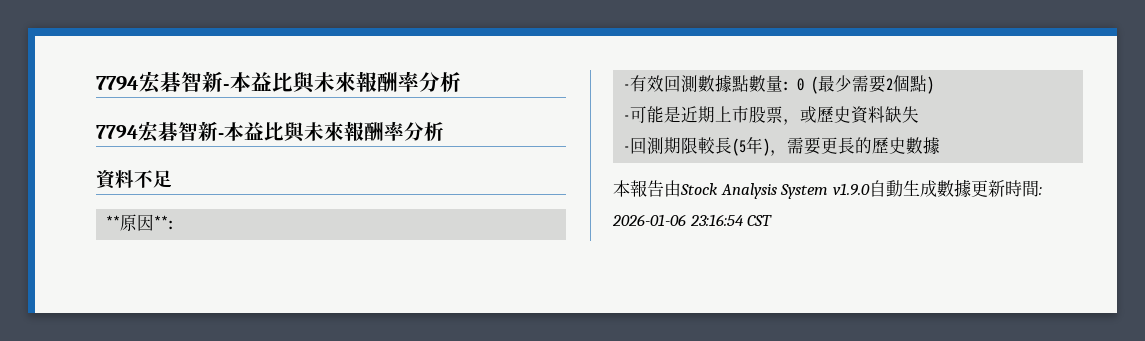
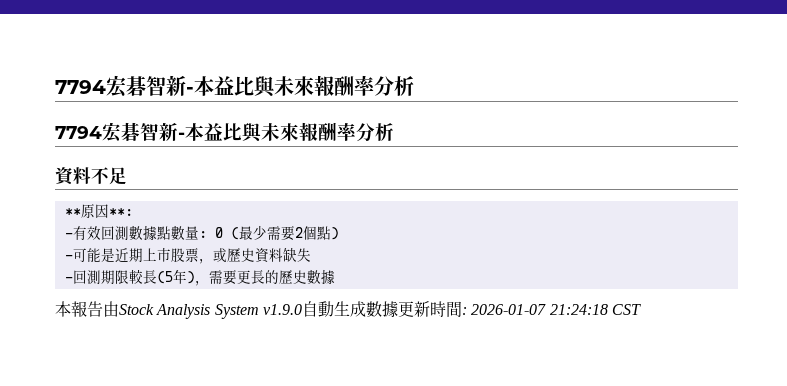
- 本報告由Stock Analysis System v1.9.0自動生成數據更新時間: 2026-01-06 23:16:54 CST
+ 本報告由Stock Analysis System v1.9.0自動生成數據更新時間: 2026-01-07 21:24:18 CST

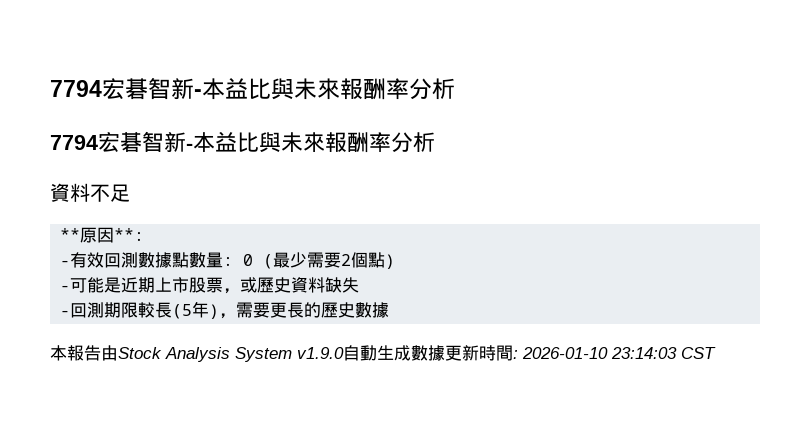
- 本報告由Stock Analysis System v1.9.0自動生成數據更新時間: 2026-01-07 21:24:18 CST
+ 本報告由Stock Analysis System v1.9.0自動生成數據更新時間: 2026-01-10 23:14:03 CST

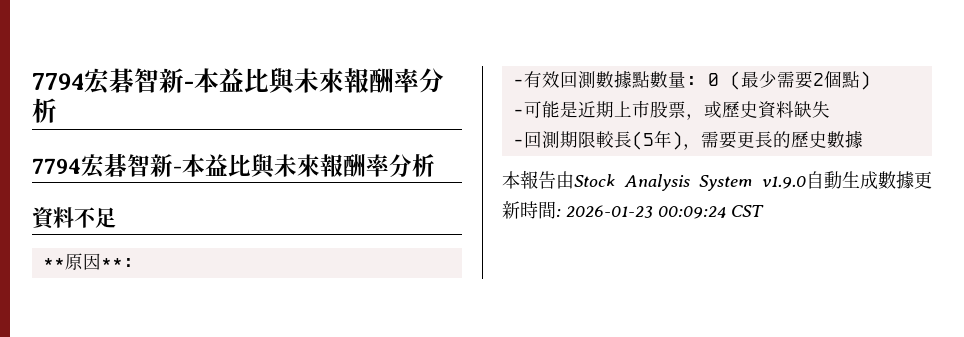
- 本報告由Stock Analysis System v1.9.0自動生成數據更新時間: 2026-01-10 23:14:03 CST
+ 本報告由Stock Analysis System v1.9.0自動生成數據更新時間: 2026-01-23 00:09:24 CST

